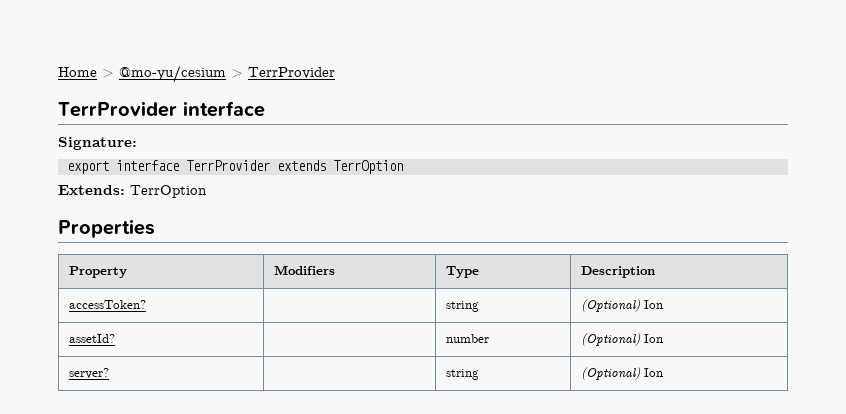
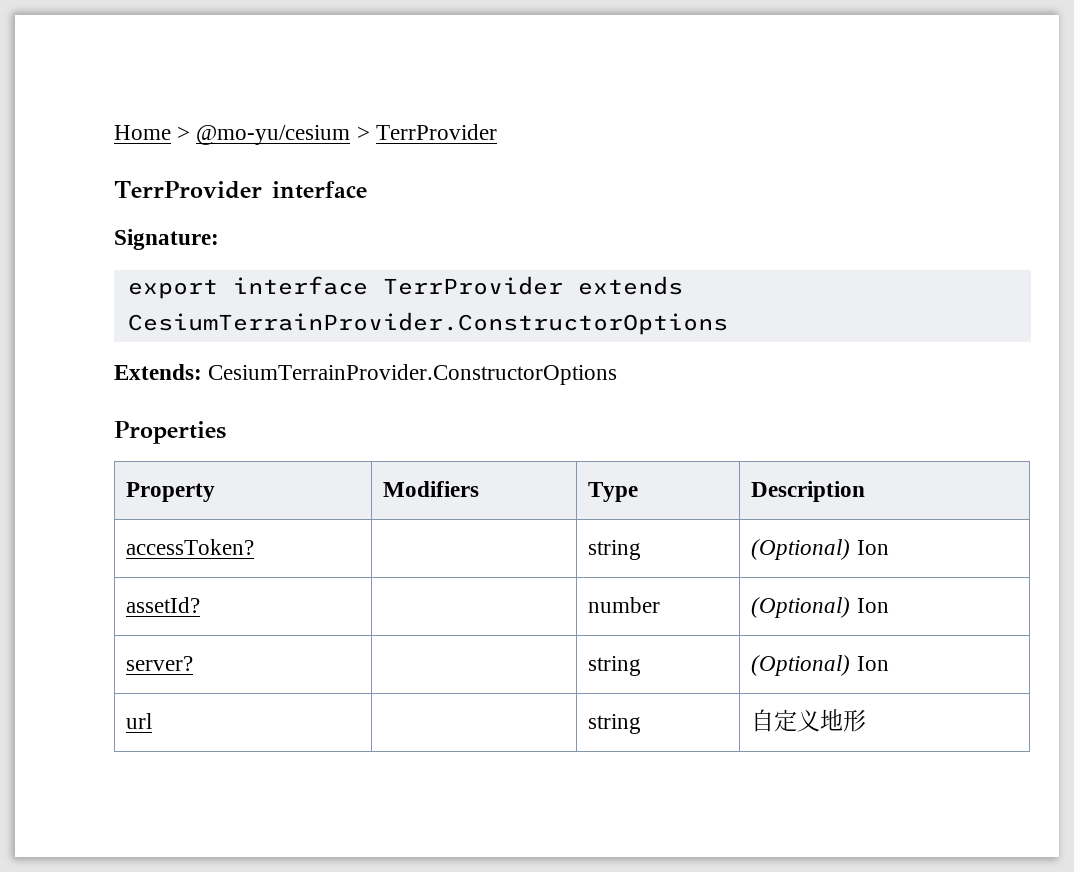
- export interface TerrProvider extends TerrOption
+ export interface TerrProvider extends CesiumTerrainProvider.ConstructorOptions
- Extends: TerrOption
+ Extends: CesiumTerrainProvider.ConstructorOptions
+ url | | string | 自定义地形

